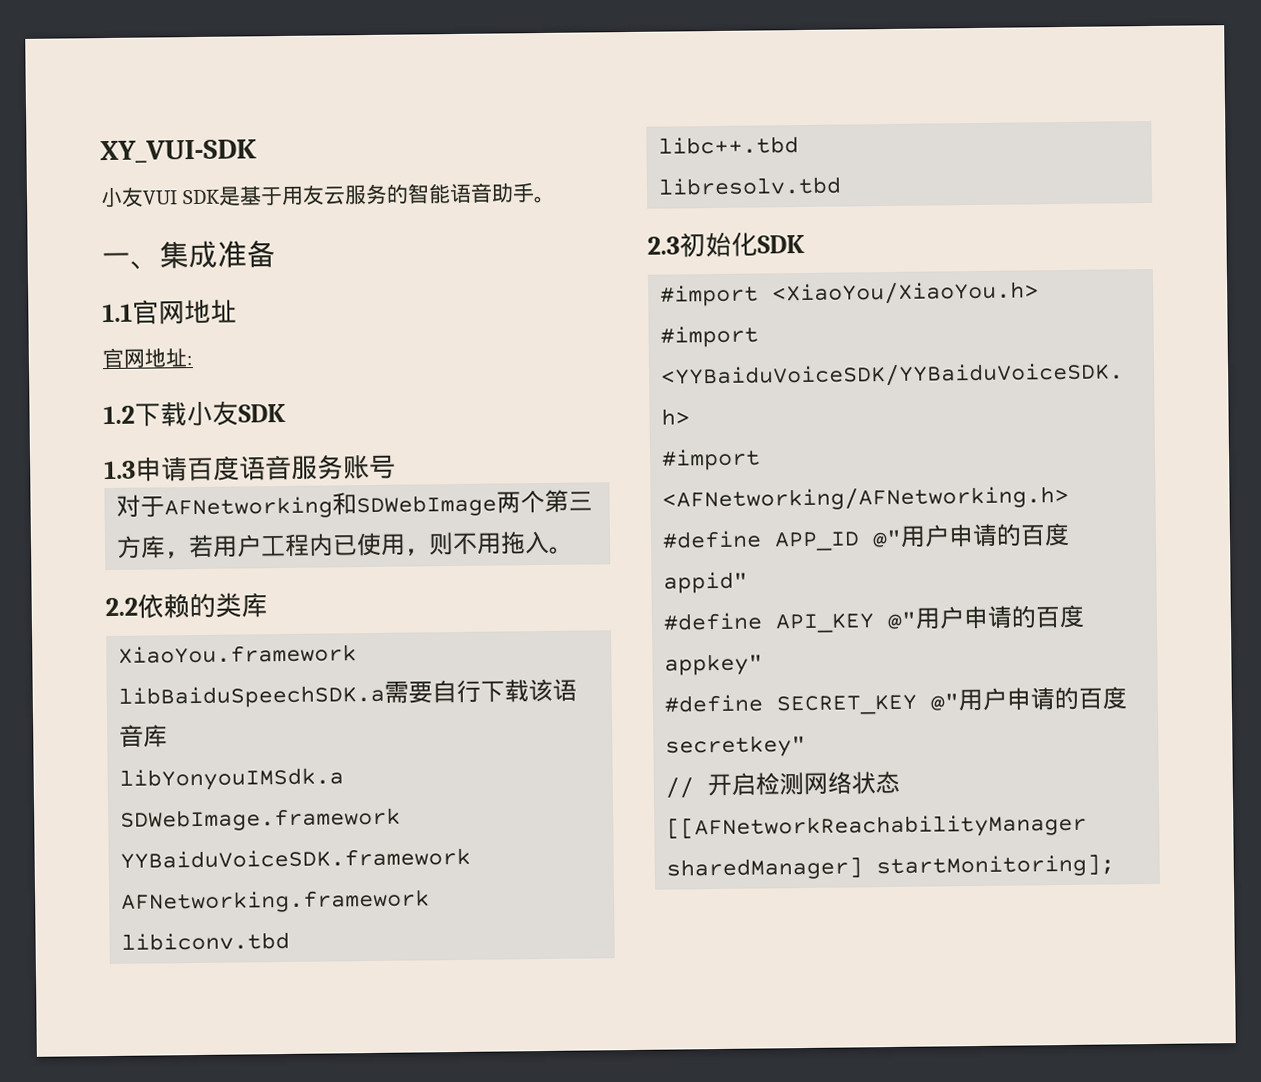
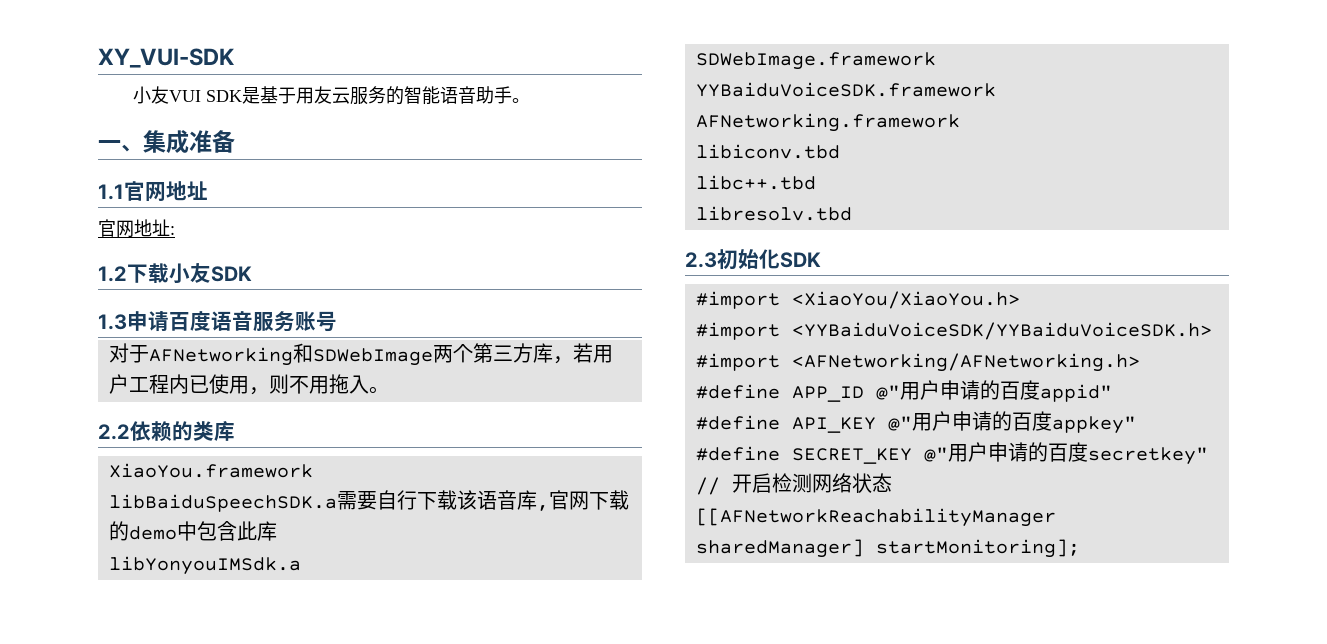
- libBaiduSpeechSDK.a需要自行下载该语音库
+ libBaiduSpeechSDK.a需要自行下载该语音库,官网下载的demo中包含此库

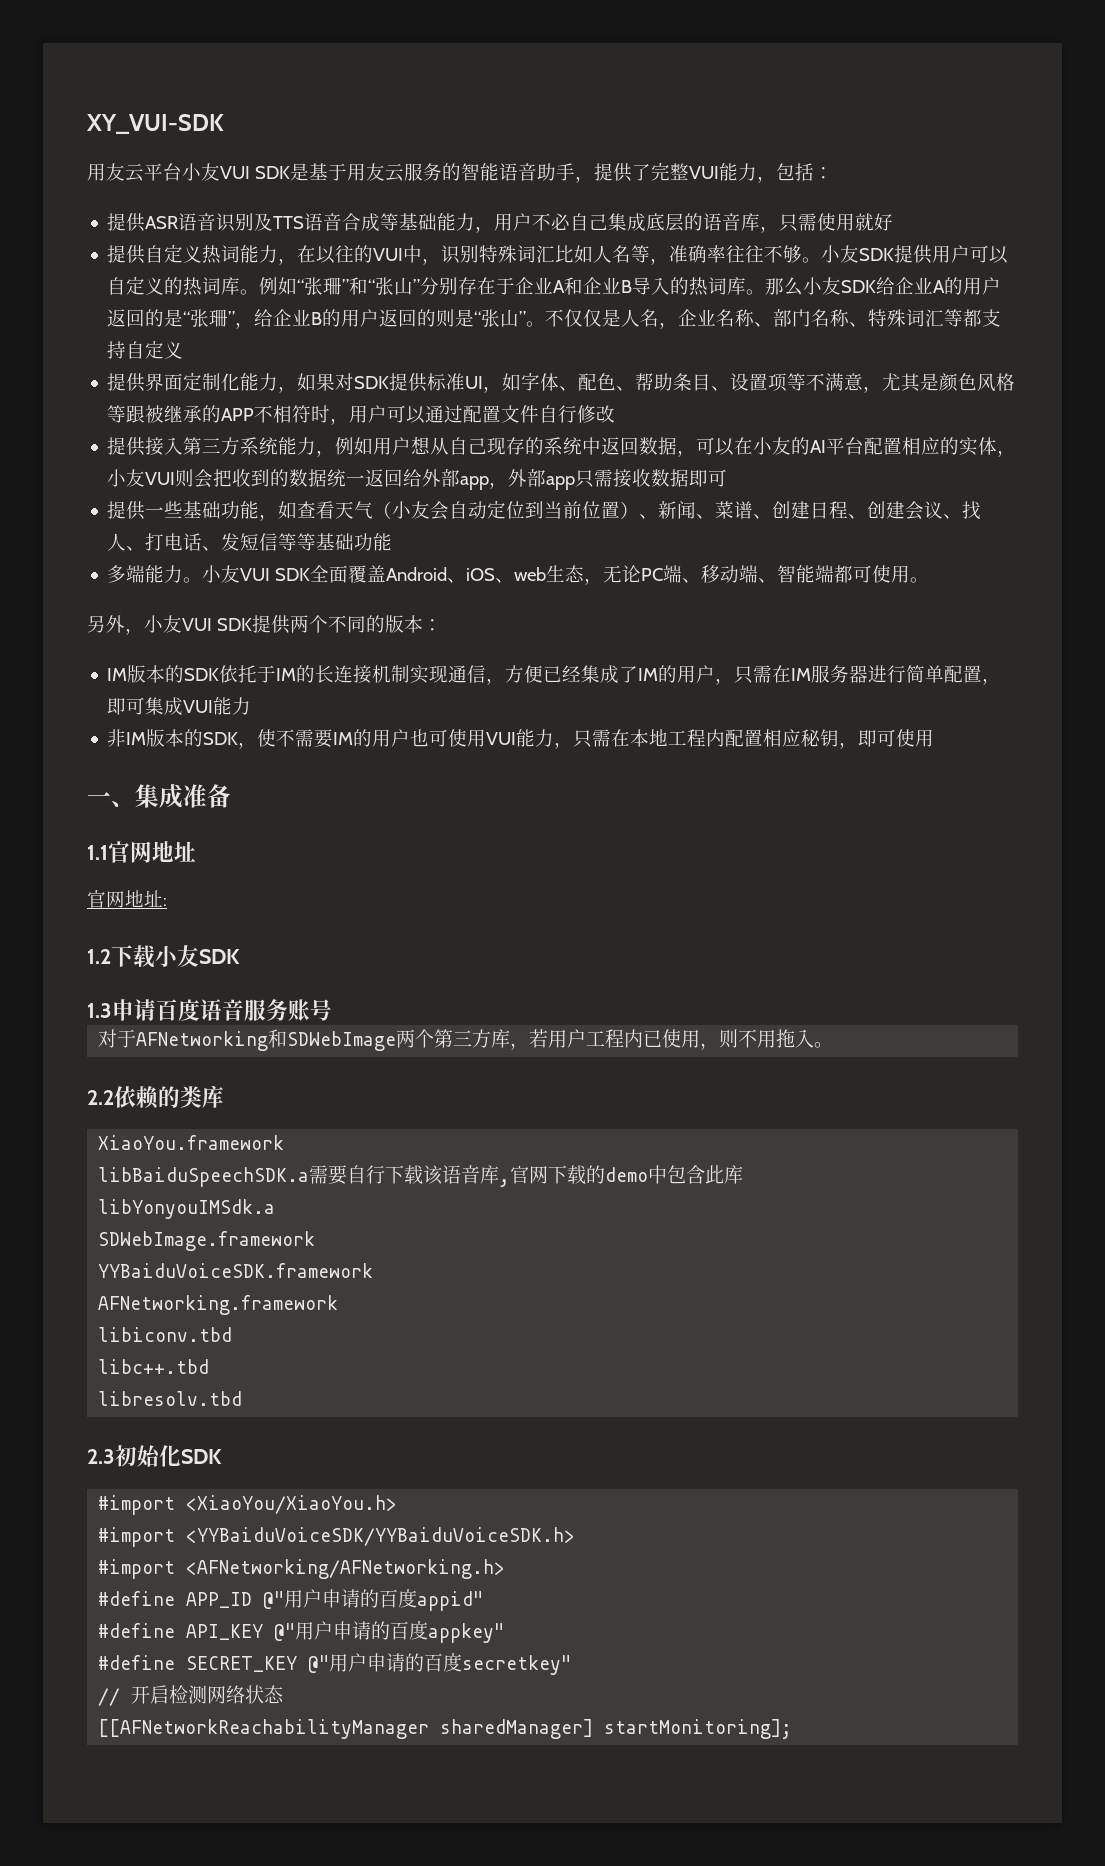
- 小友VUI SDK是基于用友云服务的智能语音助手。
+ 用友云平台小友VUI SDK是基于用友云服务的智能语音助手，提供了完整VUI能力，包括：
+ 提供ASR语音识别及TTS语音合成等基础能力，用户不必自己集成底层的语音库，只需使用就好
+ 提供自定义热词能力，在以往的VUI中，识别特殊词汇比如人名等，准确率往往不够。小友SDK提供用户可以自定义的热词库。例如“张珊”和“张山”分别存在于企业A和企业B导入的热词库。那么小友SDK给企业A的用户返回的是“张珊”，给企业B的用户返回的则是“张山”。不仅仅是人名，企业名称、部门名称、特殊词汇等都支持自定义
+ 提供界面定制化能力，如果对SDK提供标准UI，如字体、配色、帮助条目、设置项等不满意，尤其是颜色风格等跟被继承的APP不相符时，用户可以通过配置文件自行修改
+ 提供接入第三方系统能力，例如用户想从自己现存的系统中返回数据，可以在小友的AI平台配置相应的实体，小友VUI则会把收到的数据统一返回给外部app，外部app只需接收数据即可
+ 提供一些基础功能，如查看天气（小友会自动定位到当前位置）、新闻、菜谱、创建日程、创建会议、找人、打电话、发短信等等基础功能
+ 多端能力。小友VUI SDK全面覆盖Android、iOS、web生态，无论PC端、移动端、智能端都可使用。
+ 另外，小友VUI SDK提供两个不同的版本：
+ IM版本的SDK依托于IM的长连接机制实现通信，方便已经集成了IM的用户，只需在IM服务器进行简单配置，即可集成VUI能力
+ 非IM版本的SDK，使不需要IM的用户也可使用VUI能力，只需在本地工程内配置相应秘钥，即可使用

